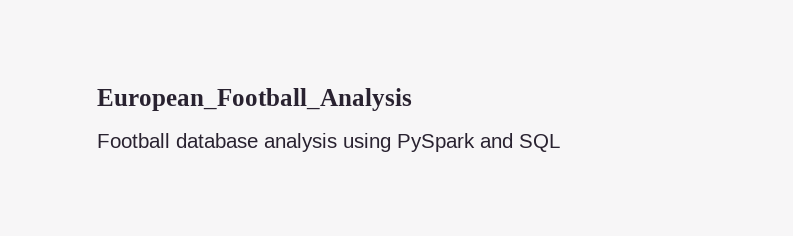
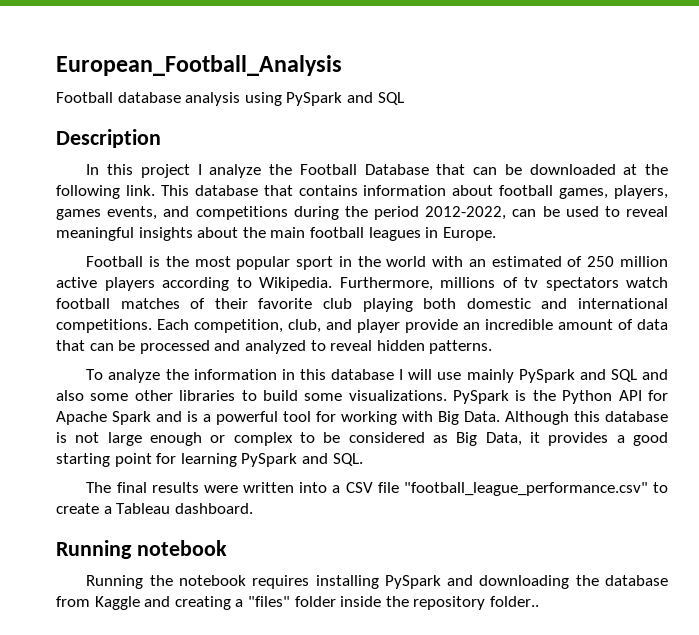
+ Description
+ In this project I analyze the Football Database that can be downloaded at the following link. This database that contains information about football games, players, games events, and competitions during the period 2012-2022, can be used to reveal meaningful insights about the main football leagues in Europe.
+ Football is the most popular sport in the world with an estimated of 250 million active players according to Wikipedia. Furthermore, millions of tv spectators watch football matches of their favorite club playing both domestic and international competitions. Each competition, club, and player provide an incredible amount of data that can be processed and analyzed to reveal hidden patterns.
+ To analyze the information in this database I will use mainly PySpark and SQL and also some other libraries to build some visualizations. PySpark is the Python API for Apache Spark and is a powerful tool for working with Big Data. Although this database is not large enough or complex to be considered as Big Data, it provides a good starting point for learning PySpark and SQL.
+ The final results were written into a CSV file "football_league_performance.csv" to create a Tableau dashboard.
+ Running notebook
+ Running the notebook requires installing PySpark and downloading the database from Kaggle and creating a "files" folder inside the repository folder..

